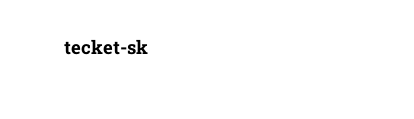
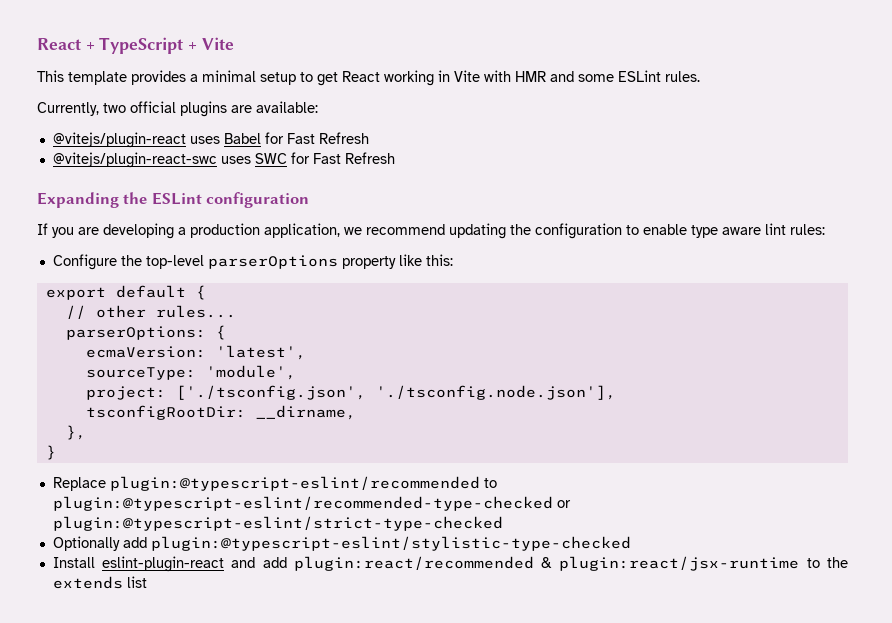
- tecket-sk
+ React + TypeScript + Vite
+ This template provides a minimal setup to get React working in Vite with HMR and some ESLint rules.
+ Currently, two official plugins are available:
+ @vitejs/plugin-react uses Babel for Fast Refresh
+ @vitejs/plugin-react-swc uses SWC for Fast Refresh
+ Expanding the ESLint configuration
+ If you are developing a production application, we recommend updating the configuration to enable type aware lint rules:
+ Configure the top-level parserOptions property like this:
+ export default {
+ // other rules...
+ parserOptions: {
+ ecmaVersion: 'latest',
+ sourceType: 'module',
+ project: ['./tsconfig.json', './tsconfig.node.json'],
+ tsconfigRootDir: __dirname,
+ },
+ }
+ Replace plugin:@typescript-eslint/recommended to plugin:@typescript-eslint/recommended-type-checked or plugin:@typescript-eslint/strict-type-checked
+ Optionally add plugin:@typescript-eslint/stylistic-type-checked
+ Install eslint-plugin-react and add plugin:react/recommended & plugin:react/jsx-runtime to the extends list

